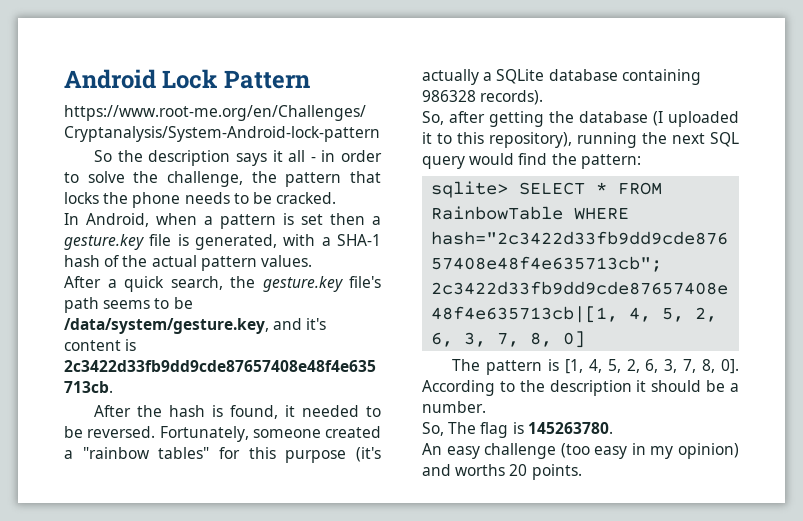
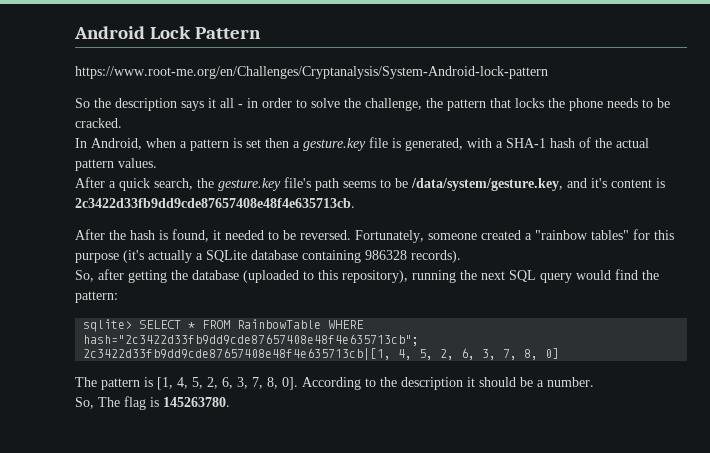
- So, after getting the database (I uploaded it to this repository), running the next SQL query would find the pattern:
+ So, after getting the database (uploaded to this repository), running the next SQL query would find the pattern:
- An easy challenge (too easy in my opinion) and worths 20 points.

